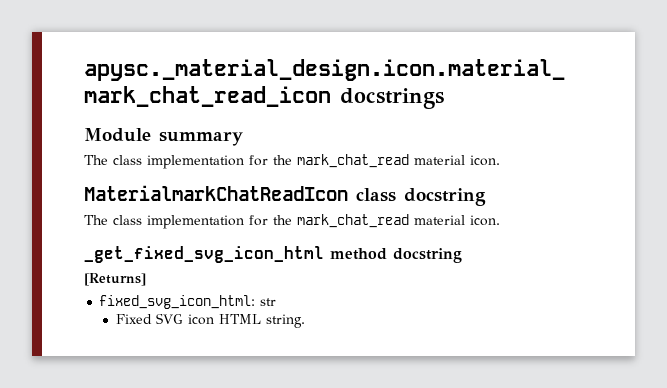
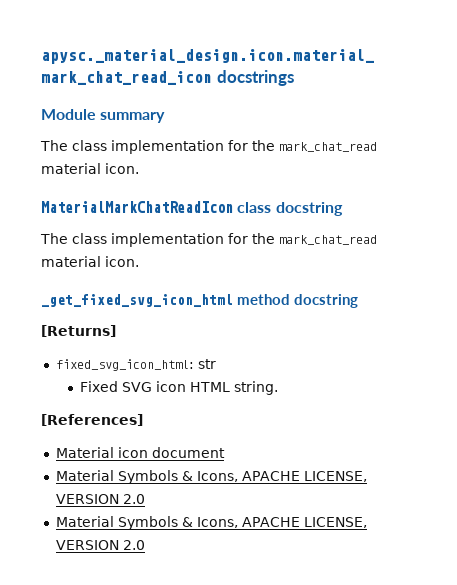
- MaterialmarkChatReadIcon class docstring
+ MaterialMarkChatReadIcon class docstring
+ [References]
+ Material icon document
+ Material Symbols & Icons, APACHE LICENSE, VERSION 2.0
+ Material Symbols & Icons, APACHE LICENSE, VERSION 2.0

